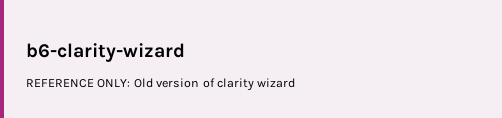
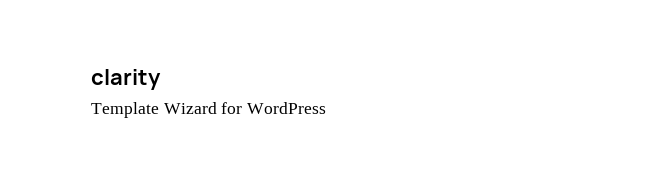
- b6-clarity-wizard
- REFERENCE ONLY: Old version of clarity wizard
+ clarity
+ Template Wizard for WordPress

